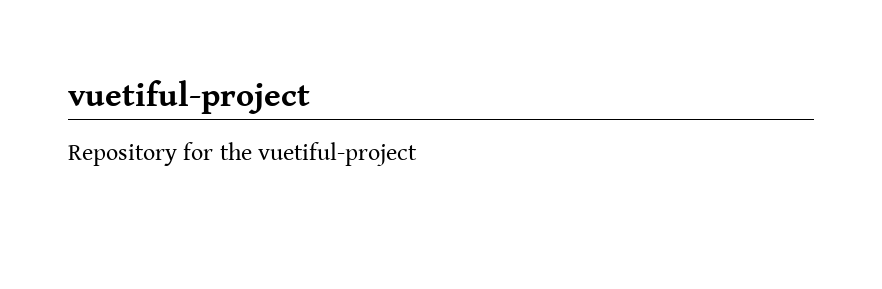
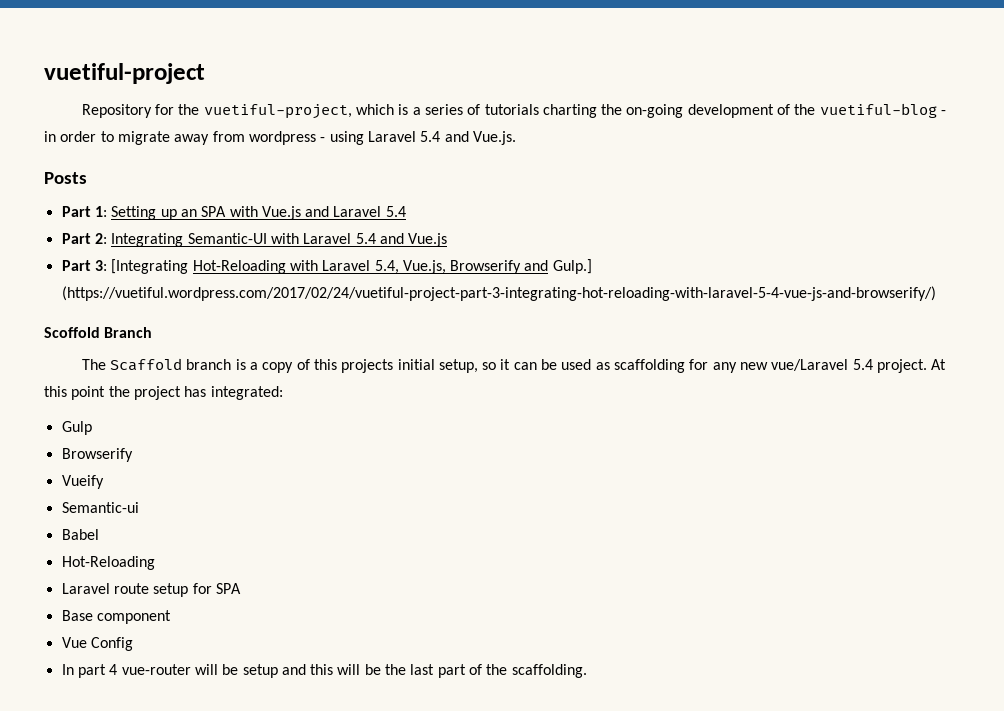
- Repository for the vuetiful-project
+ Repository for the vuetiful-project, which is a series of tutorials charting the on-going development of the vuetiful-blog - in order to migrate away from wordpress - using Laravel 5.4 and Vue.js.
+ Posts
+ Part 1: Setting up an SPA with Vue.js and Laravel 5.4
+ Part 2: Integrating Semantic-UI with Laravel 5.4 and Vue.js
+ Part 3: [Integrating Hot-Reloading with Laravel 5.4, Vue.js, Browserify and Gulp.] (https://vuetiful.wordpress.com/2017/02/24/vuetiful-project-part-3-integrating-hot-reloading-with-laravel-5-4-vue-js-and-browserify/)
+ Scoffold Branch
+ The Scaffold branch is a copy of this projects initial setup, so it can be used as scaffolding for any new vue/Laravel 5.4 project. At this point the project has integrated:
+ Gulp
+ Browserify
+ Vueify
+ Semantic-ui
+ Babel
+ Hot-Reloading
+ Laravel route setup for SPA
+ Base component
+ Vue Config
+ In part 4 vue-router will be setup and this will be the last part of the scaffolding.

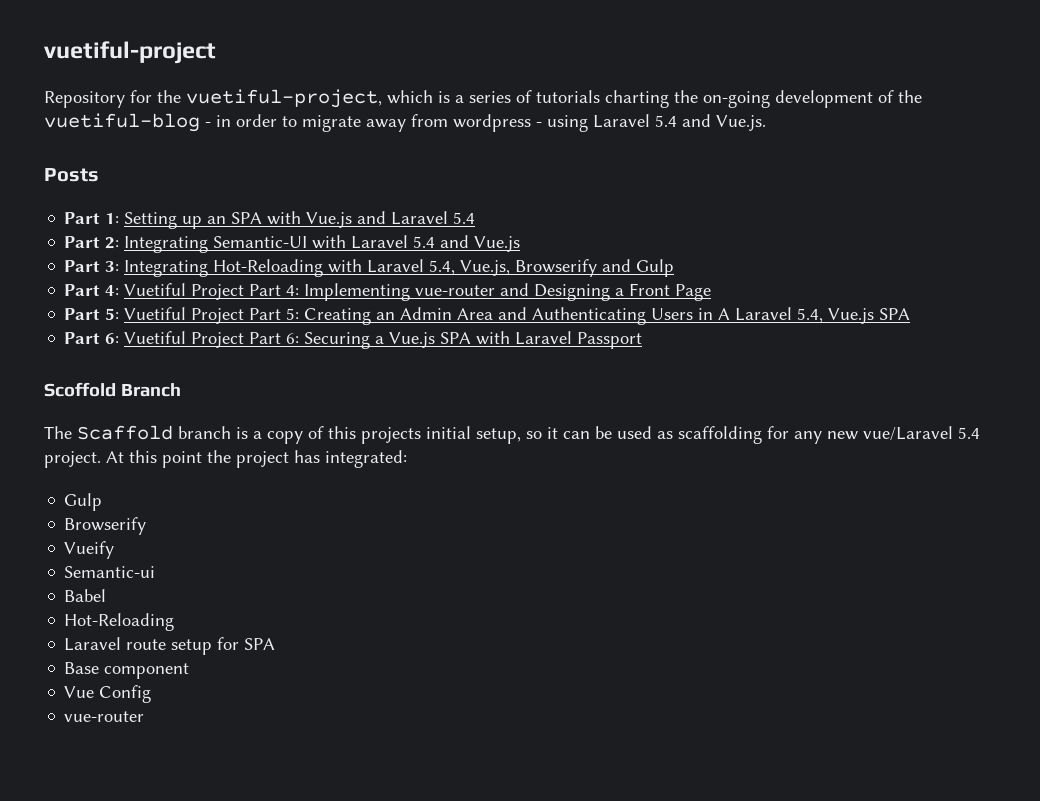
- Part 3: [Integrating Hot-Reloading with Laravel 5.4, Vue.js, Browserify and Gulp.] (https://vuetiful.wordpress.com/2017/02/24/vuetiful-project-part-3-integrating-hot-reloading-with-laravel-5-4-vue-js-and-browserify/)
+ Part 3: Integrating Hot-Reloading with Laravel 5.4, Vue.js, Browserify and Gulp
+ Part 4: Vuetiful Project Part 4: Implementing vue-router and Designing a Front Page
+ Part 5: Vuetiful Project Part 5: Creating an Admin Area and Authenticating Users in A Laravel 5.4, Vue.js SPA
+ Part 6: Vuetiful Project Part 6: Securing a Vue.js SPA with Laravel Passport
  Vue Config
- In part 4 vue-router will be setup and this will be the last part of the scaffolding.
+ vue-router

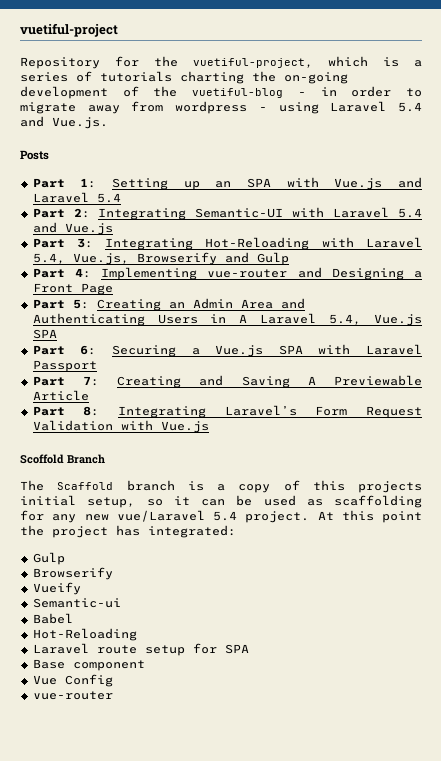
- Part 4: Vuetiful Project Part 4: Implementing vue-router and Designing a Front Page
+ Part 4: Implementing vue-router and Designing a Front Page
- Part 5: Vuetiful Project Part 5: Creating an Admin Area and Authenticating Users in A Laravel 5.4, Vue.js SPA
+ Part 5: Creating an Admin Area and Authenticating Users in A Laravel 5.4, Vue.js SPA
- Part 6: Vuetiful Project Part 6: Securing a Vue.js SPA with Laravel Passport
+ Part 6: Securing a Vue.js SPA with Laravel Passport
+ Part 7: Creating and Saving A Previewable Article
+ Part 8: Integrating Laravel’s Form Request Validation with Vue.js

